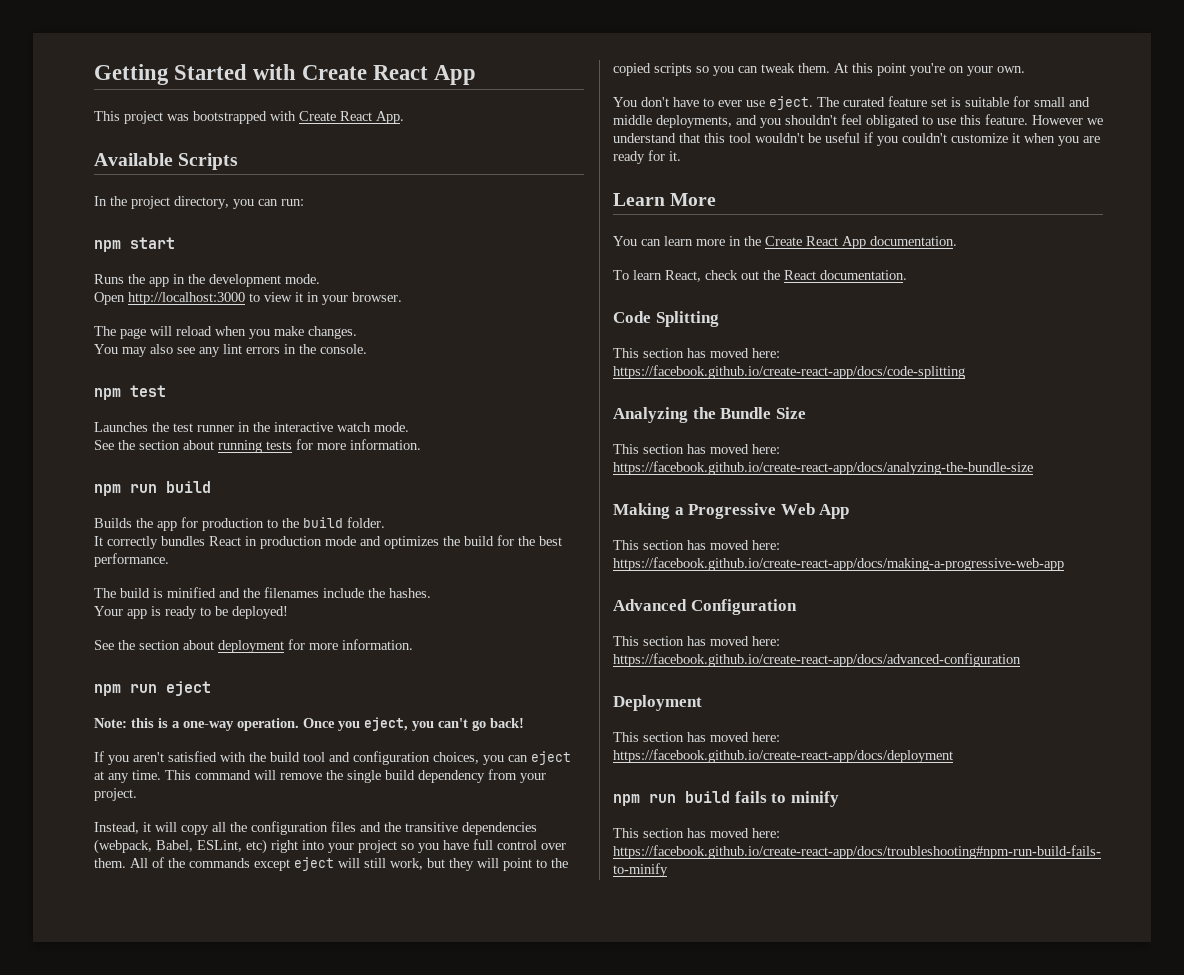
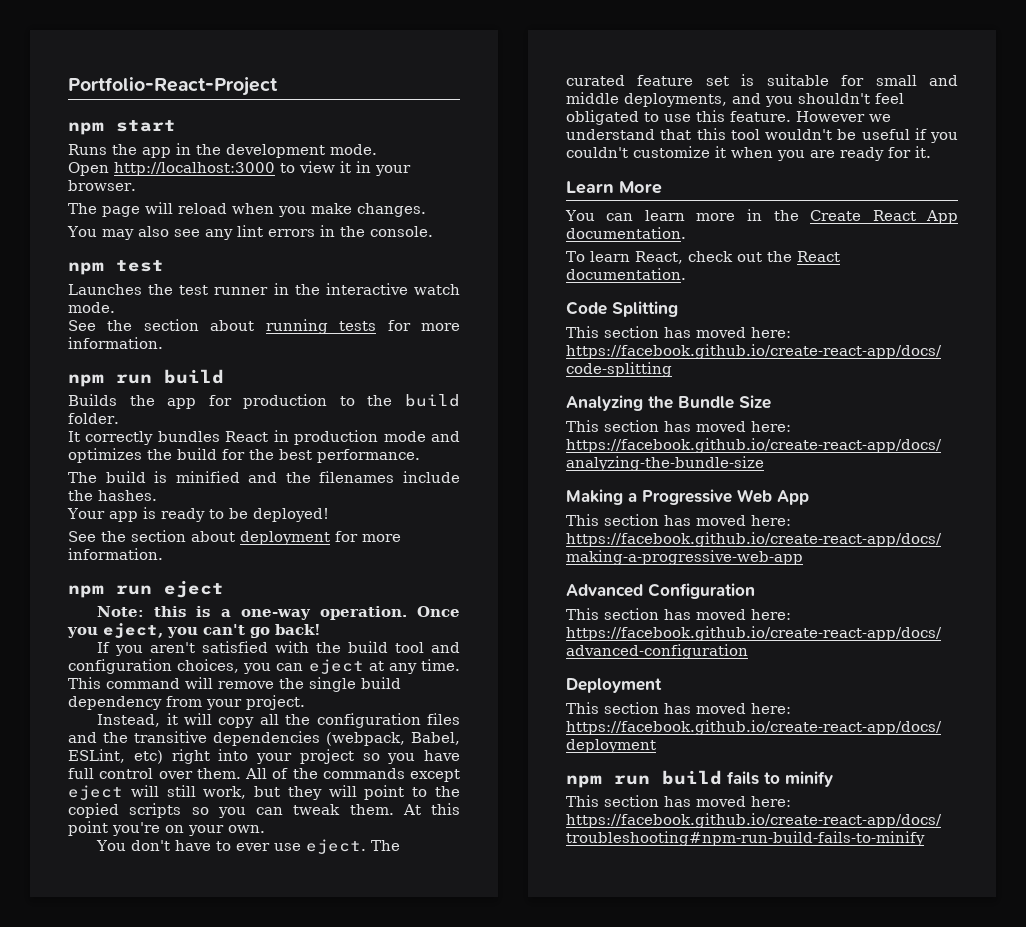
- Getting Started with Create React App
- This project was bootstrapped with Create React App.
- Available Scripts
- In the project directory, you can run:
+ Portfolio-React-Project

